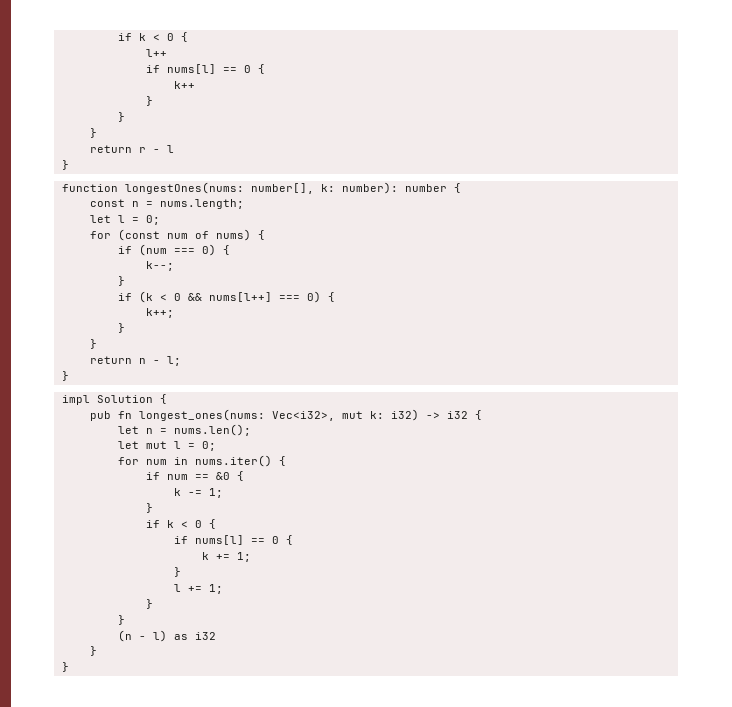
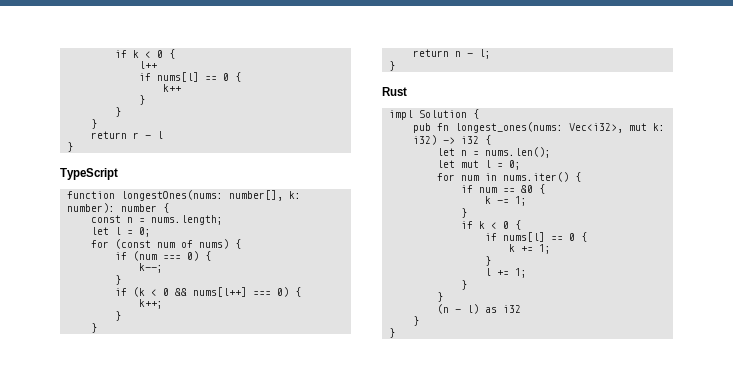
+ TypeScript
+ Rust

